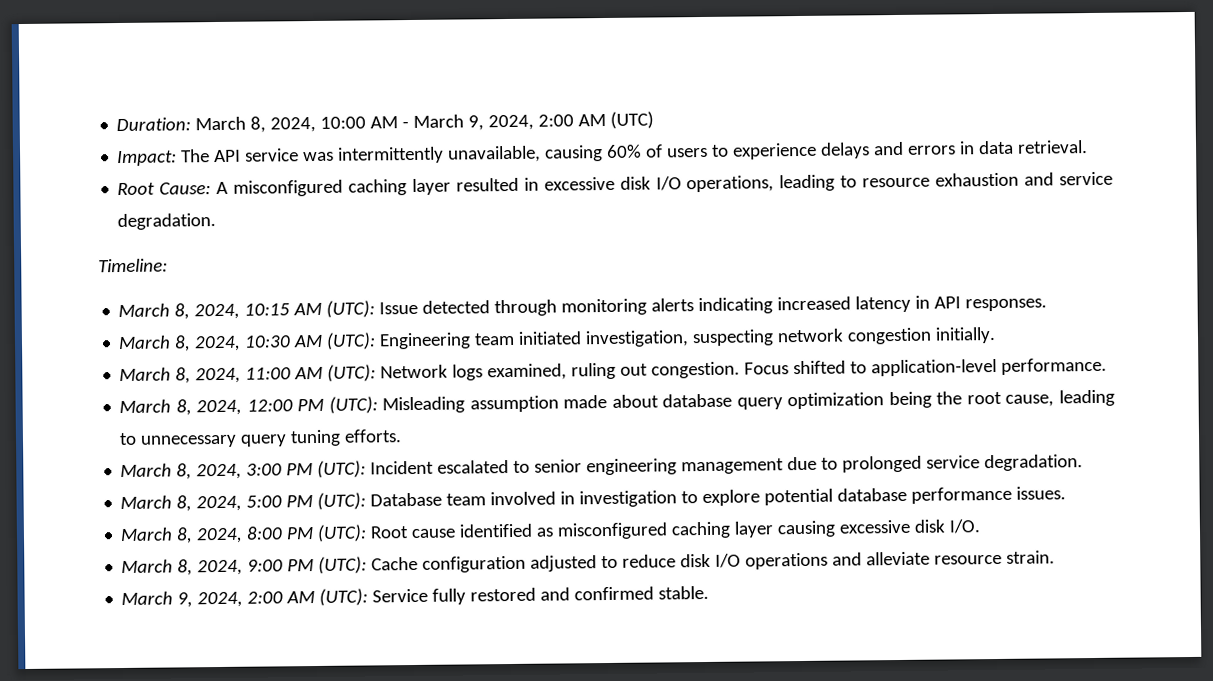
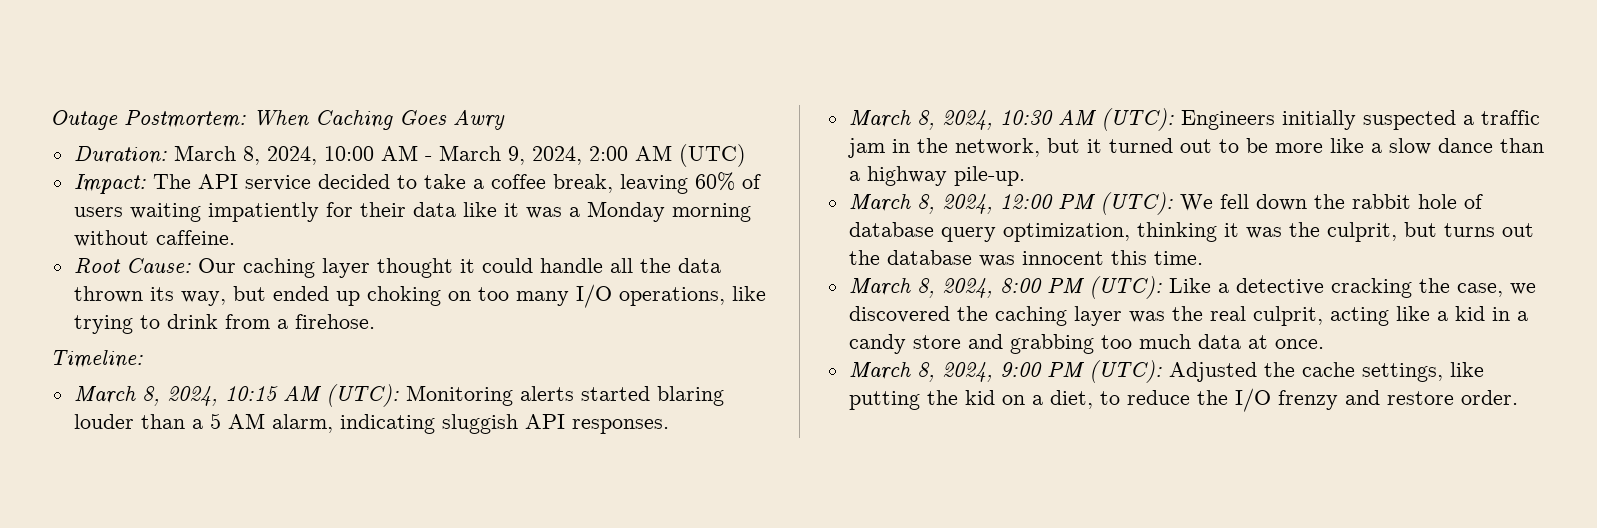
+ Outage Postmortem: When Caching Goes Awry
- Impact: The API service was intermittently unavailable, causing 60% of users to experience delays and errors in data retrieval.
- Root Cause: A misconfigured caching layer resulted in excessive disk I/O operations, leading to resource exhaustion and service degradation.
+ Impact: The API service decided to take a coffee break, leaving 60% of users waiting impatiently for their data like it was a Monday morning without caffeine.
+ Root Cause: Our caching layer thought it could handle all the data thrown its way, but ended up choking on too many I/O operations, like trying to drink from a firehose.
- March 8, 2024, 10:15 AM (UTC): Issue detected through monitoring alerts indicating increased latency in API responses.
+ March 8, 2024, 10:15 AM (UTC): Monitoring alerts started blaring louder than a 5 AM alarm, indicating sluggish API responses.
- March 8, 2024, 10:30 AM (UTC): Engineering team initiated investigation, suspecting network congestion initially.
- March 8, 2024, 11:00 AM (UTC): Network logs examined, ruling out congestion. Focus shifted to application-level performance.
+ March 8, 2024, 10:30 AM (UTC): Engineers initially suspected a traffic jam in the network, but it turned out to be more like a slow dance than a highway pile-up.
- March 8, 2024, 12:00 PM (UTC): Misleading assumption made about database query optimization being the root cause, leading to unnecessary query tuning efforts.
- March 8, 2024, 3:00 PM (UTC): Incident escalated to senior engineering management due to prolonged service degradation.
- March 8, 2024, 5:00 PM (UTC): Database team involved in investigation to explore potential database performance issues.
+ March 8, 2024, 12:00 PM (UTC): We fell down the rabbit hole of database query optimization, thinking it was the culprit, but turns out the database was innocent this time.
- March 8, 2024, 8:00 PM (UTC): Root cause identified as misconfigured caching layer causing excessive disk I/O.
+ March 8, 2024, 8:00 PM (UTC): Like a detective cracking the case, we discovered the caching layer was the real culprit, acting like a kid in a candy store and grabbing too much data at once.
- March 8, 2024, 9:00 PM (UTC): Cache configuration adjusted to reduce disk I/O operations and alleviate resource strain.
- March 9, 2024, 2:00 AM (UTC): Service fully restored and confirmed stable.
+ March 8, 2024, 9:00 PM (UTC): Adjusted the cache settings, like putting the kid on a diet, to reduce the I/O frenzy and restore order.

